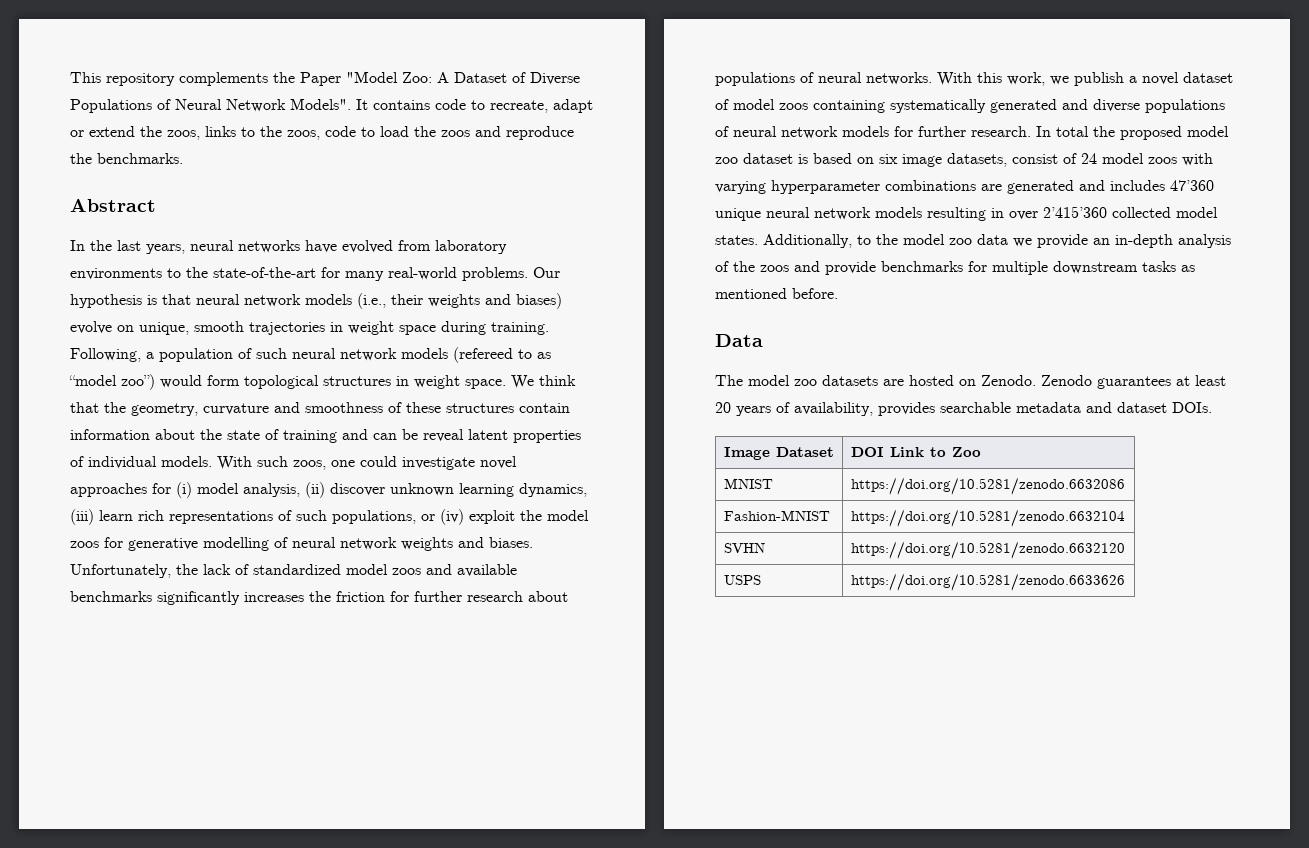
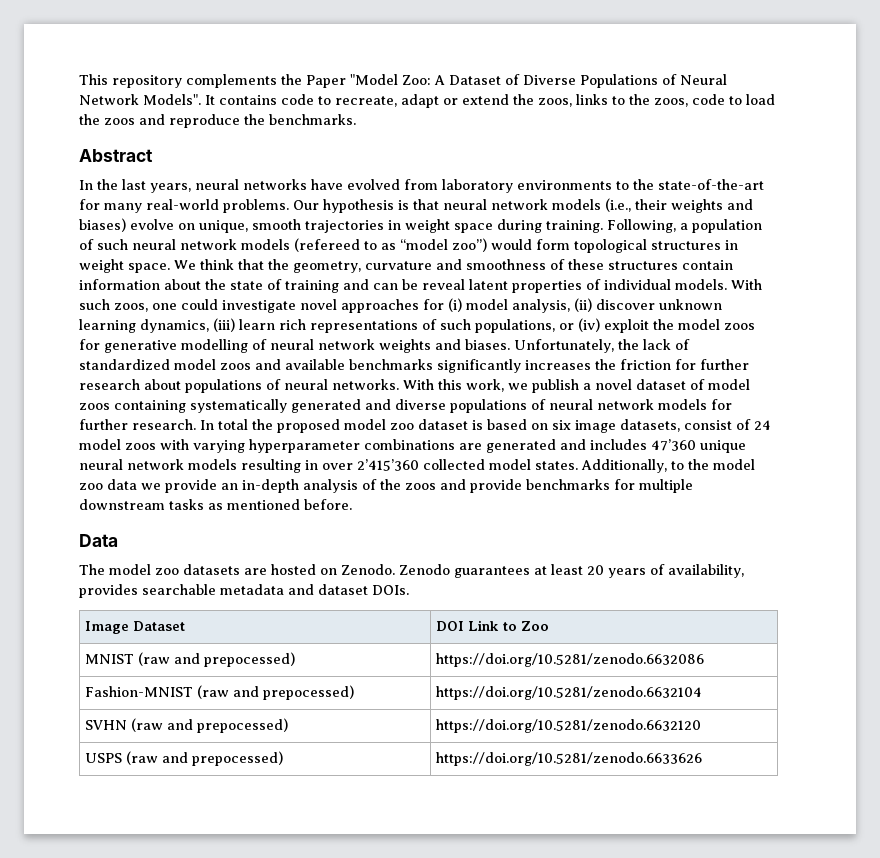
- MNIST | https://doi.org/10.5281/zenodo.6632086
+ MNIST (raw and prepocessed) | https://doi.org/10.5281/zenodo.6632086
- Fashion-MNIST | https://doi.org/10.5281/zenodo.6632104
+ Fashion-MNIST (raw and prepocessed) | https://doi.org/10.5281/zenodo.6632104
- SVHN | https://doi.org/10.5281/zenodo.6632120
+ SVHN (raw and prepocessed) | https://doi.org/10.5281/zenodo.6632120
- USPS | https://doi.org/10.5281/zenodo.6633626
+ USPS (raw and prepocessed) | https://doi.org/10.5281/zenodo.6633626

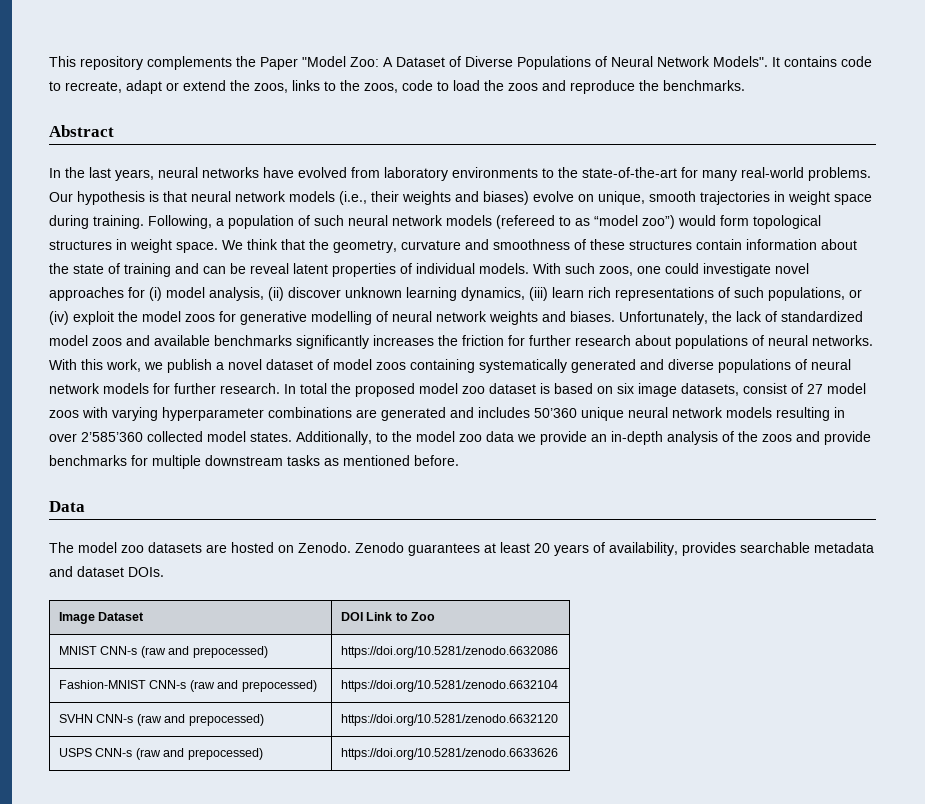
- In total the proposed model zoo dataset is based on six image datasets, consist of 24 model zoos with varying hyperparameter combinations are generated and includes 47’360 unique neural network models resulting in over 2’415’360 collected model states.
+ In total the proposed model zoo dataset is based on six image datasets, consist of 27 model zoos with varying hyperparameter combinations are generated and includes 50’360 unique neural network models resulting in over 2’585’360 collected model states.
- MNIST (raw and prepocessed) | https://doi.org/10.5281/zenodo.6632086
+ MNIST CNN-s (raw and prepocessed) | https://doi.org/10.5281/zenodo.6632086
- Fashion-MNIST (raw and prepocessed) | https://doi.org/10.5281/zenodo.6632104
+ Fashion-MNIST CNN-s (raw and prepocessed) | https://doi.org/10.5281/zenodo.6632104
- SVHN (raw and prepocessed) | https://doi.org/10.5281/zenodo.6632120
+ SVHN CNN-s (raw and prepocessed) | https://doi.org/10.5281/zenodo.6632120
- USPS (raw and prepocessed) | https://doi.org/10.5281/zenodo.6633626
+ USPS CNN-s (raw and prepocessed) | https://doi.org/10.5281/zenodo.6633626

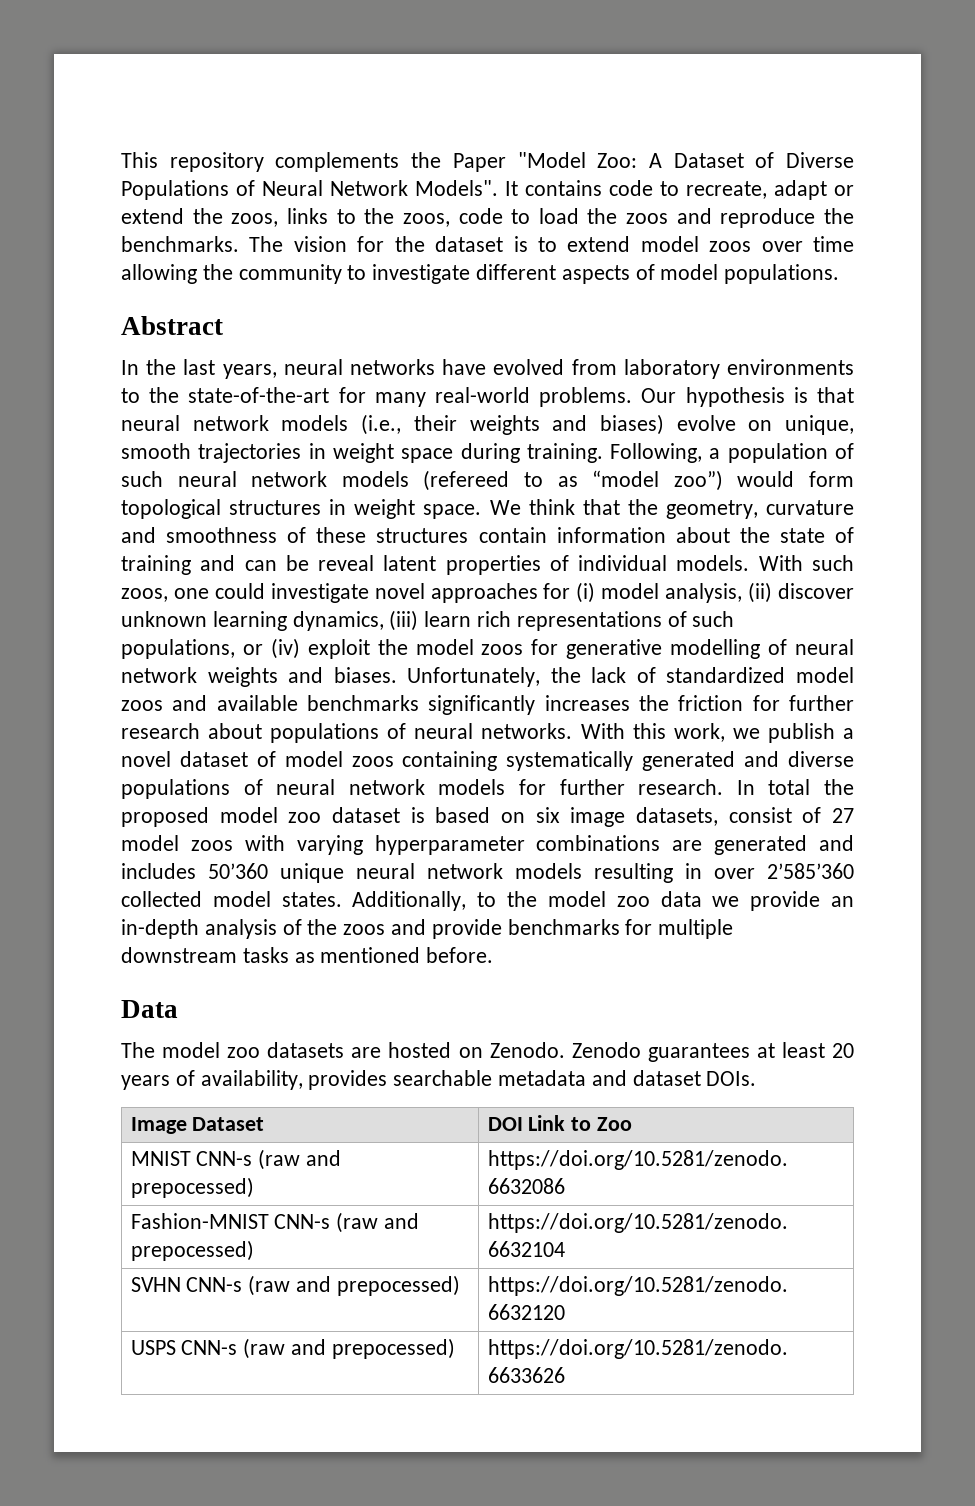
+ The vision for the dataset is to extend model zoos over time allowing the community to investigate different aspects of model populations.

